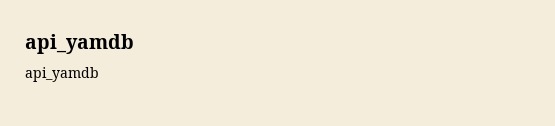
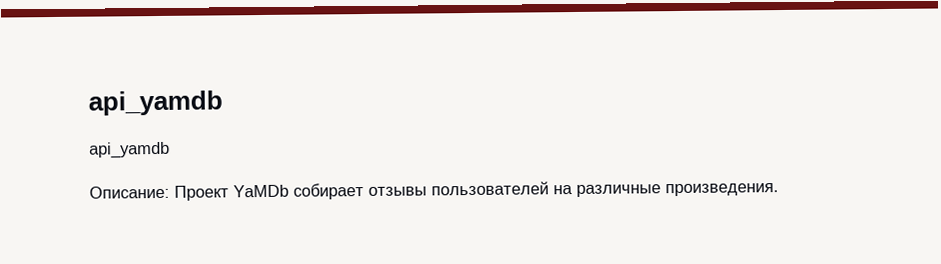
+ Описание: Проект YaMDb собирает отзывы пользователей на различные произведения.

